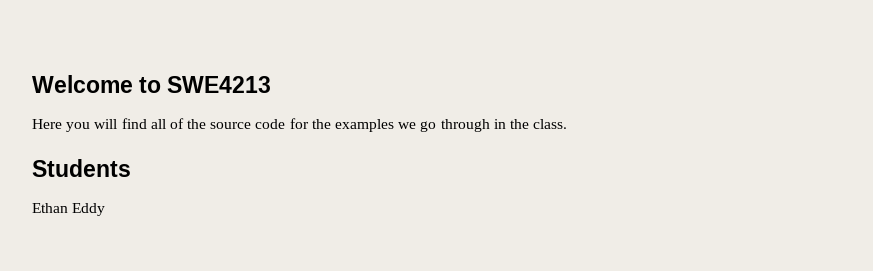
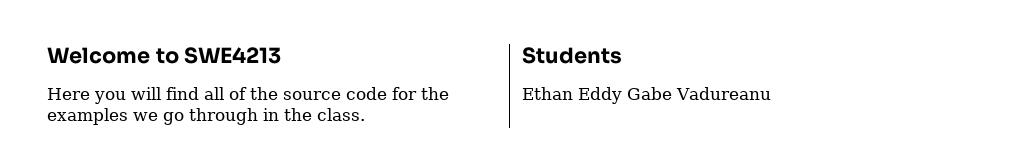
- Ethan Eddy
+ Ethan Eddy Gabe Vadureanu

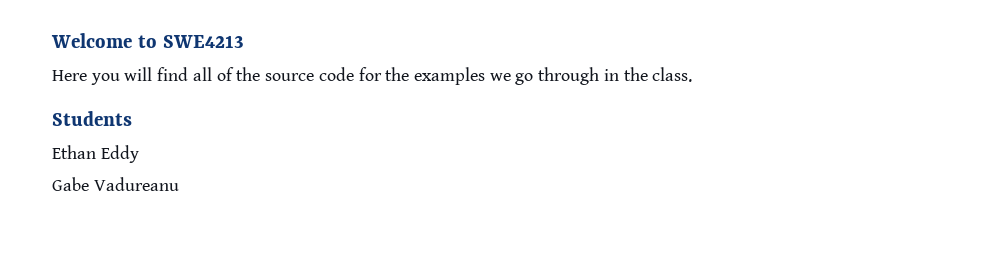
- Ethan Eddy Gabe Vadureanu
+ Ethan Eddy
+ Gabe Vadureanu

